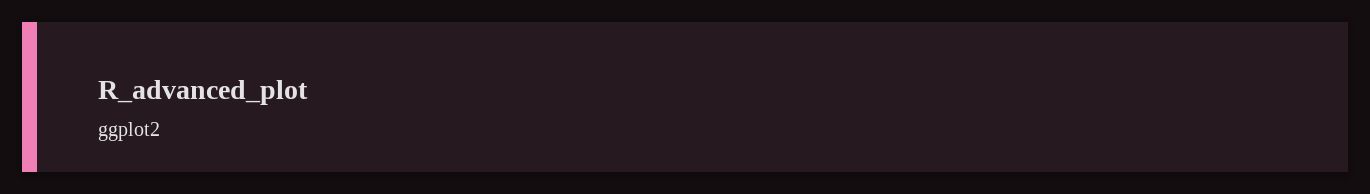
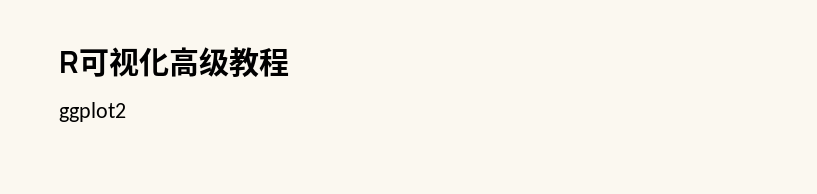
- R_advanced_plot
+ R可视化高级教程

